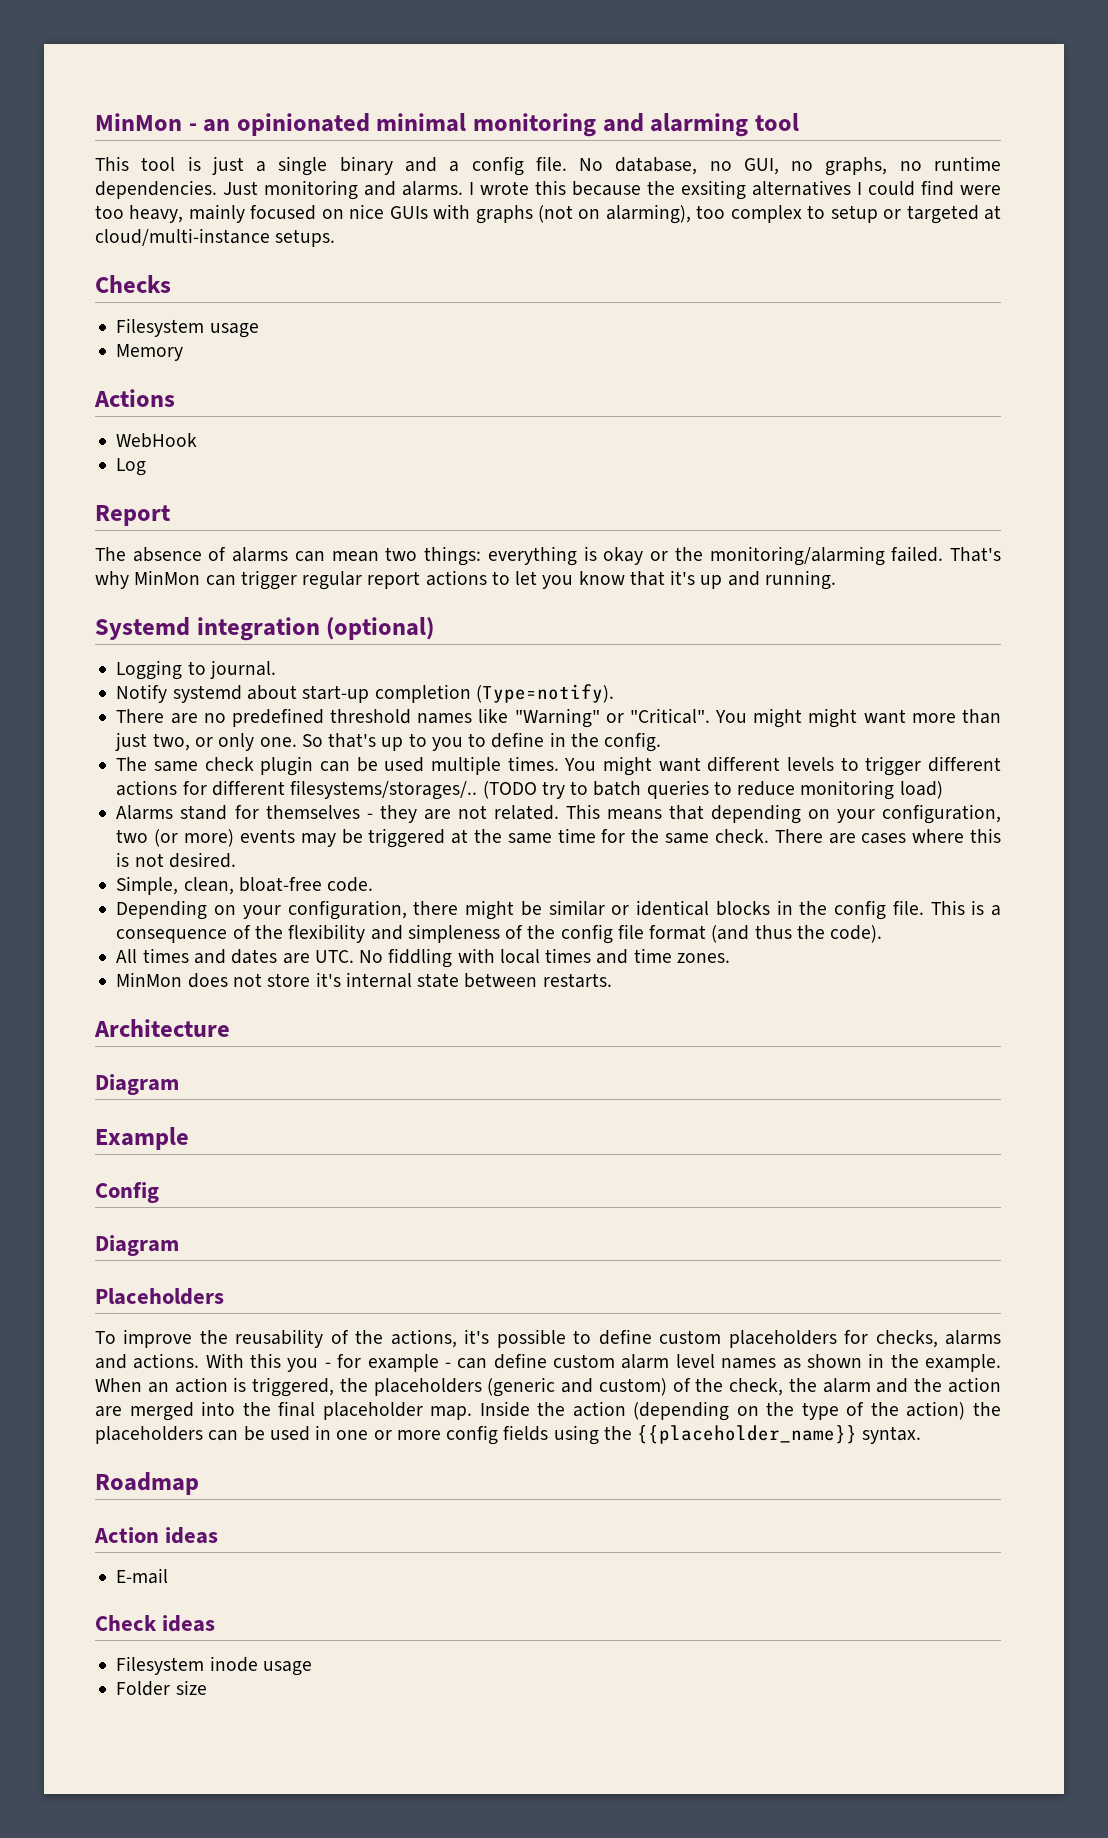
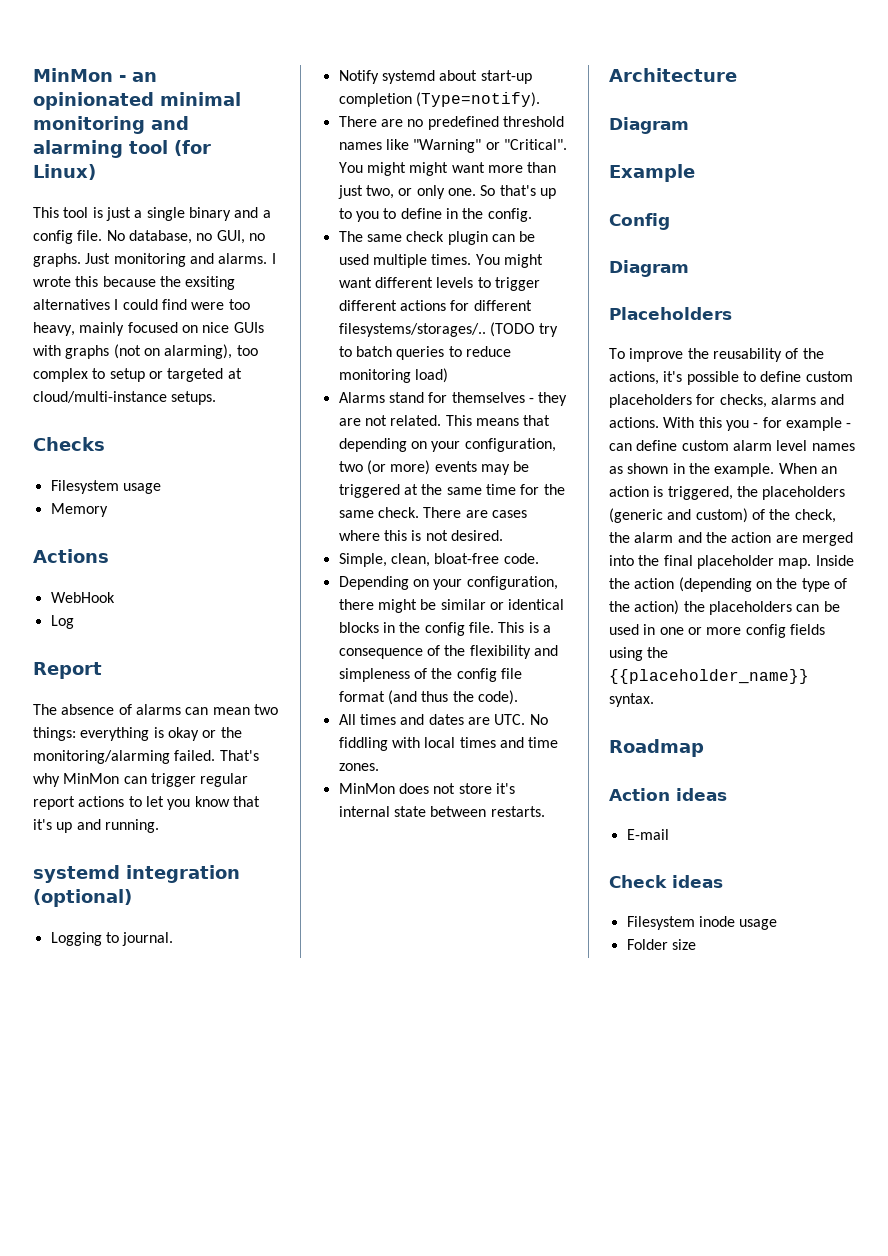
- MinMon - an opinionated minimal monitoring and alarming tool
+ MinMon - an opinionated minimal monitoring and alarming tool (for Linux)
- No database, no GUI, no graphs, no runtime dependencies.
+ No database, no GUI, no graphs.
- Systemd integration (optional)
+ systemd integration (optional)

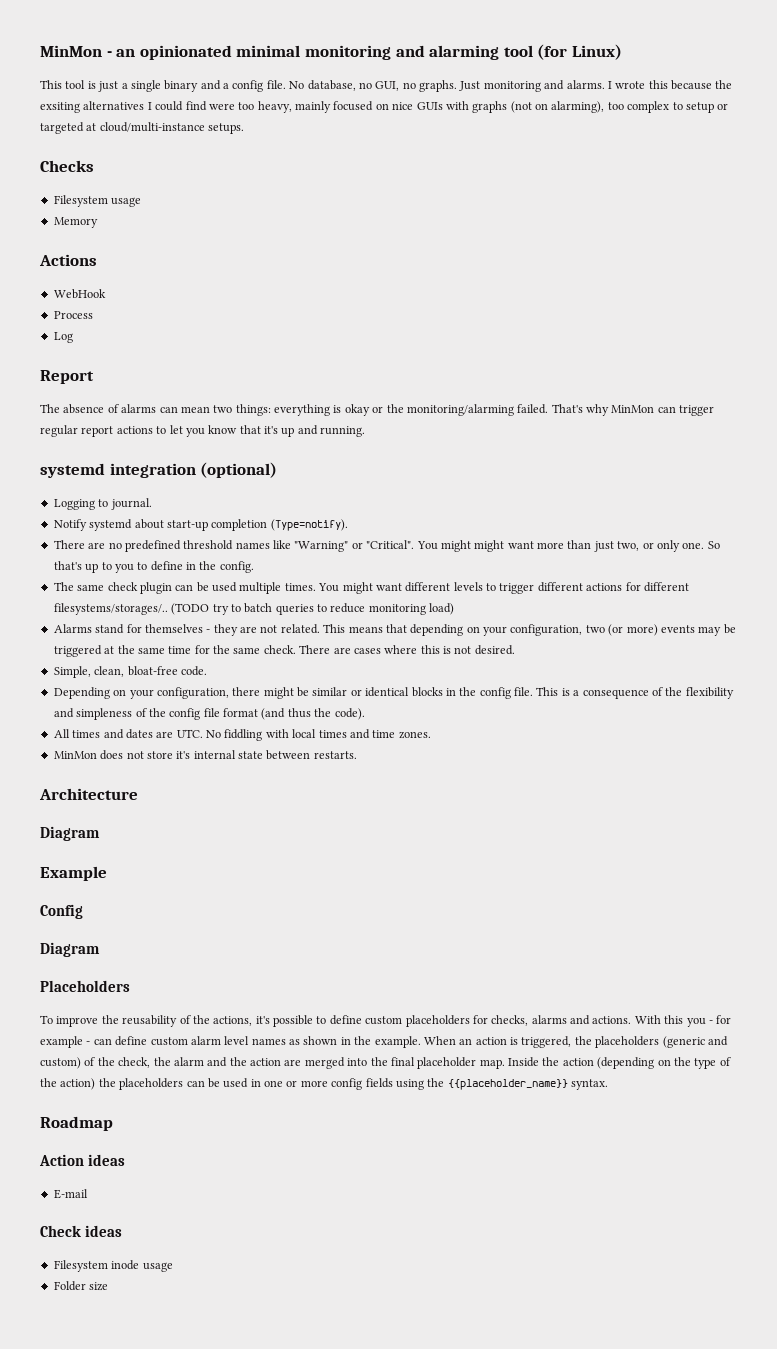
+ Process

